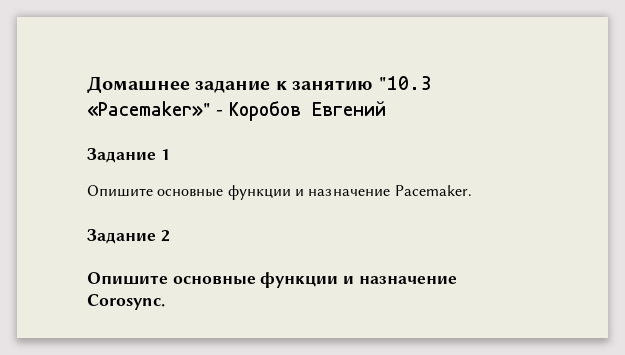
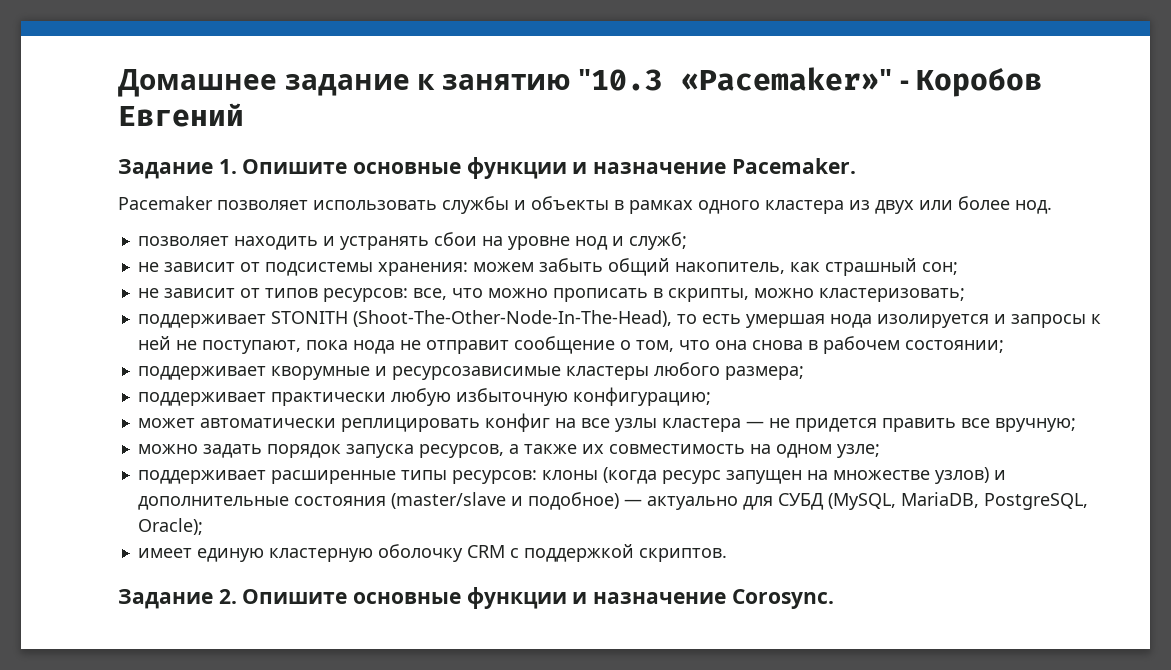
- Задание 1
- Опишите основные функции и назначение Pacemaker.
+ Задание 1. Опишите основные функции и назначение Pacemaker.
- Задание 2
- Опишите основные функции и назначение Corosync.
+ Pacemaker позволяет использовать службы и объекты в рамках одного кластера из двух или более нод.
+ позволяет находить и устранять сбои на уровне нод и служб;
+ не зависит от подсистемы хранения: можем забыть общий накопитель, как страшный сон;
+ не зависит от типов ресурсов: все, что можно прописать в скрипты, можно кластеризовать;
+ поддерживает STONITH (Shoot-The-Other-Node-In-The-Head), то есть умершая нода изолируется и запросы к ней не поступают, пока нода не отправит сообщение о том, что она снова в рабочем состоянии;
+ поддерживает кворумные и ресурсозависимые кластеры любого размера;
+ поддерживает практически любую избыточную конфигурацию;
+ может автоматически реплицировать конфиг на все узлы кластера — не придется править все вручную;
+ можно задать порядок запуска ресурсов, а также их совместимость на одном узле;
+ поддерживает расширенные типы ресурсов: клоны (когда ресурс запущен на множестве узлов) и дополнительные состояния (master/slave и подобное) — актуально для СУБД (MySQL, MariaDB, PostgreSQL, Oracle);
+ имеет единую кластерную оболочку CRM с поддержкой скриптов.
+ Задание 2. Опишите основные функции и назначение Corosync.

